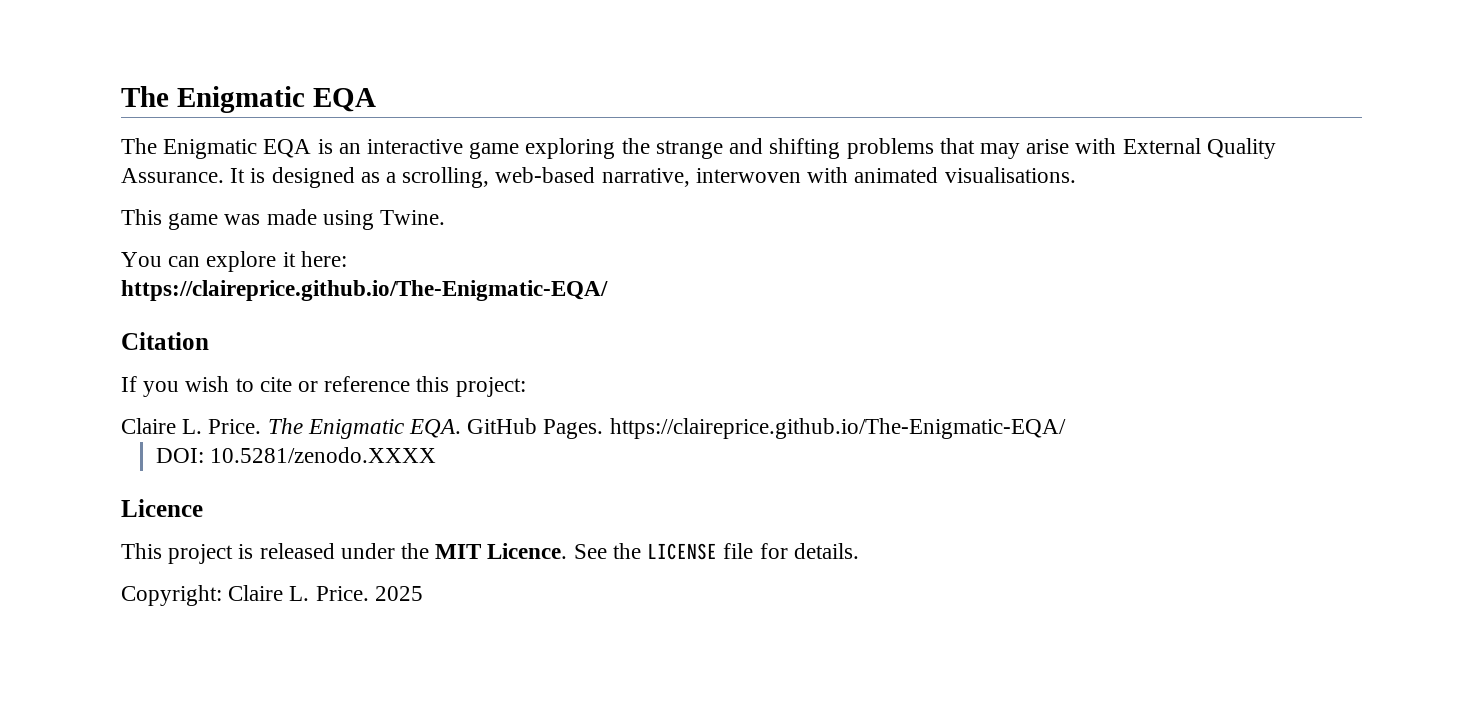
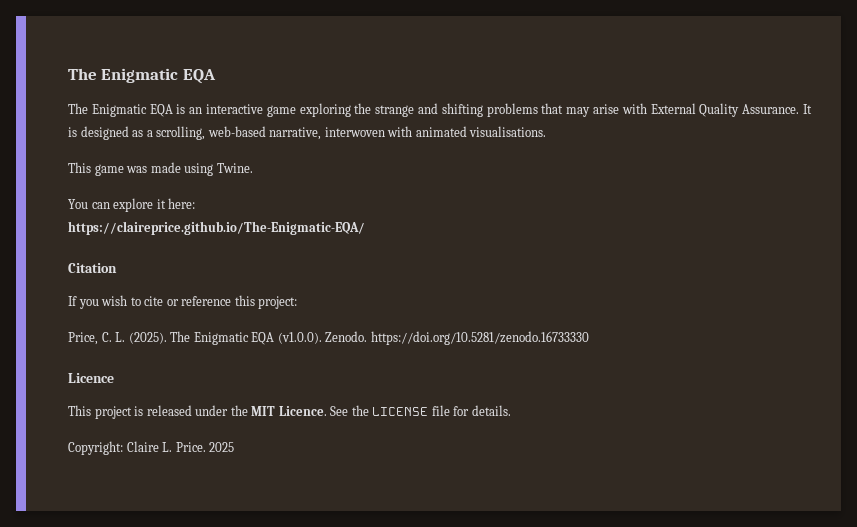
- Claire L. Price. The Enigmatic EQA. GitHub Pages. https://claireprice.github.io/The-Enigmatic-EQA/
- DOI: 10.5281/zenodo.XXXX
+ Price, C. L. (2025). The Enigmatic EQA (v1.0.0). Zenodo. https://doi.org/10.5281/zenodo.16733330

